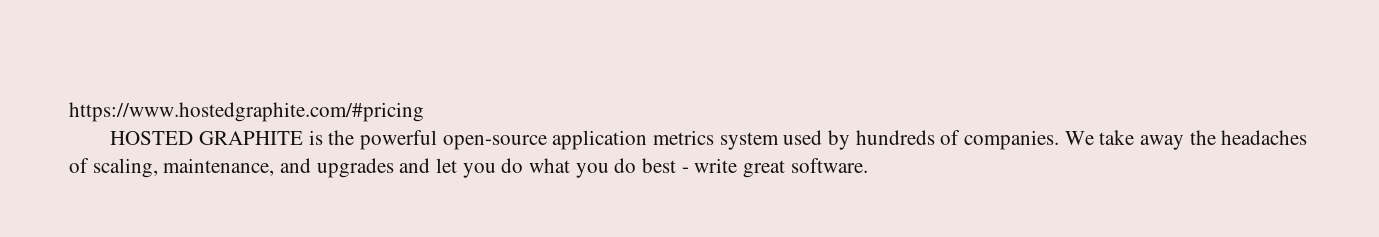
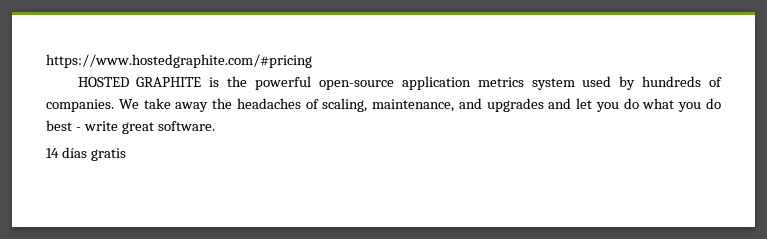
+ 14 días gratis

